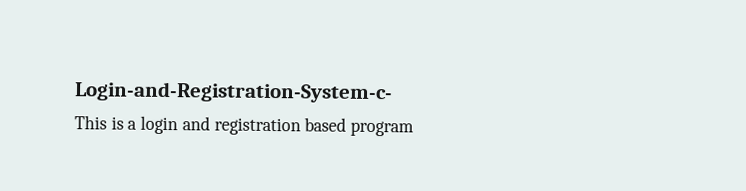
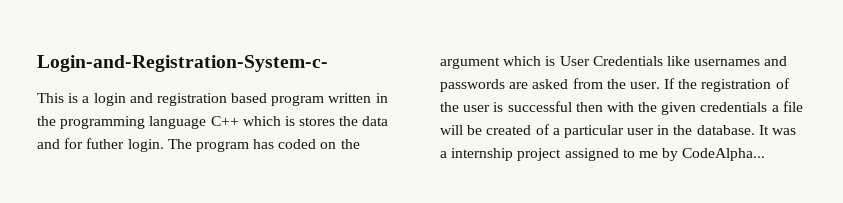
- This is a login and registration based program
+ This is a login and registration based program written in the programming language C++ which is stores the data and for futher login. The program has coded on the argument which is User Credentials like usernames and passwords are asked from the user. If the registration of the user is successful then with the given credentials a file will be created of a particular user in the database. It was a internship project assigned to me by CodeAlpha...

